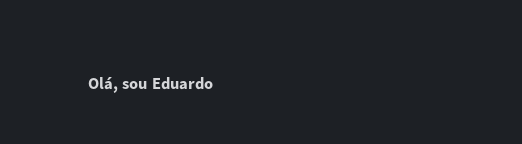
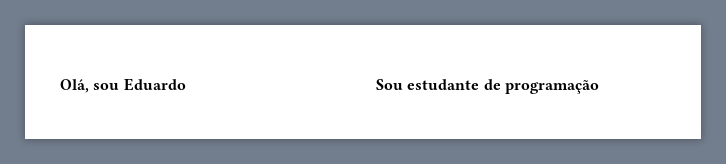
+ Sou estudante de programação

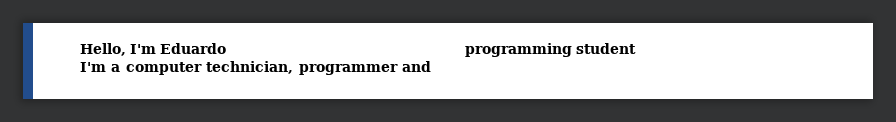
- Olá, sou Eduardo
+ Hello, I'm Eduardo
- Sou estudante de programação
+ I'm a computer technician, programmer and programming student

